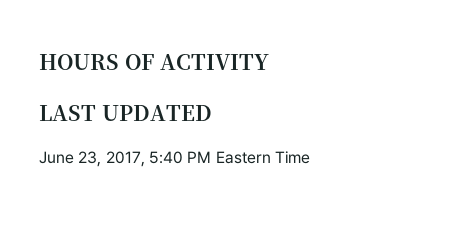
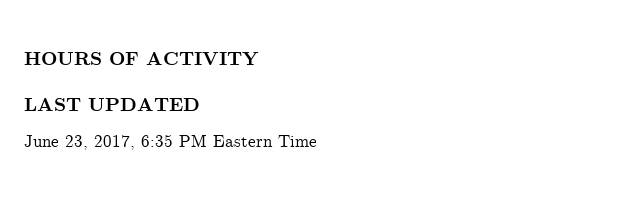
- June 23, 2017, 5:40 PM Eastern Time
+ June 23, 2017, 6:35 PM Eastern Time

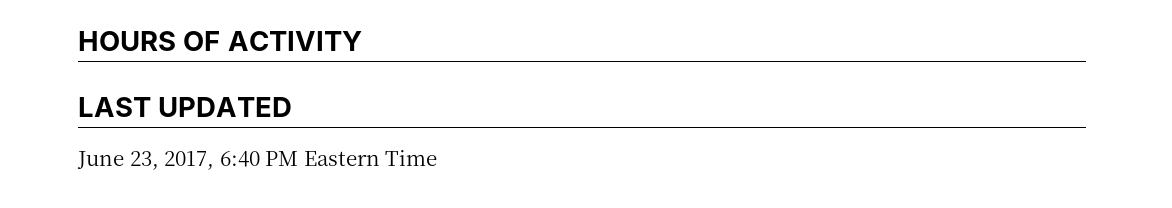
- June 23, 2017, 6:35 PM Eastern Time
+ June 23, 2017, 6:40 PM Eastern Time

